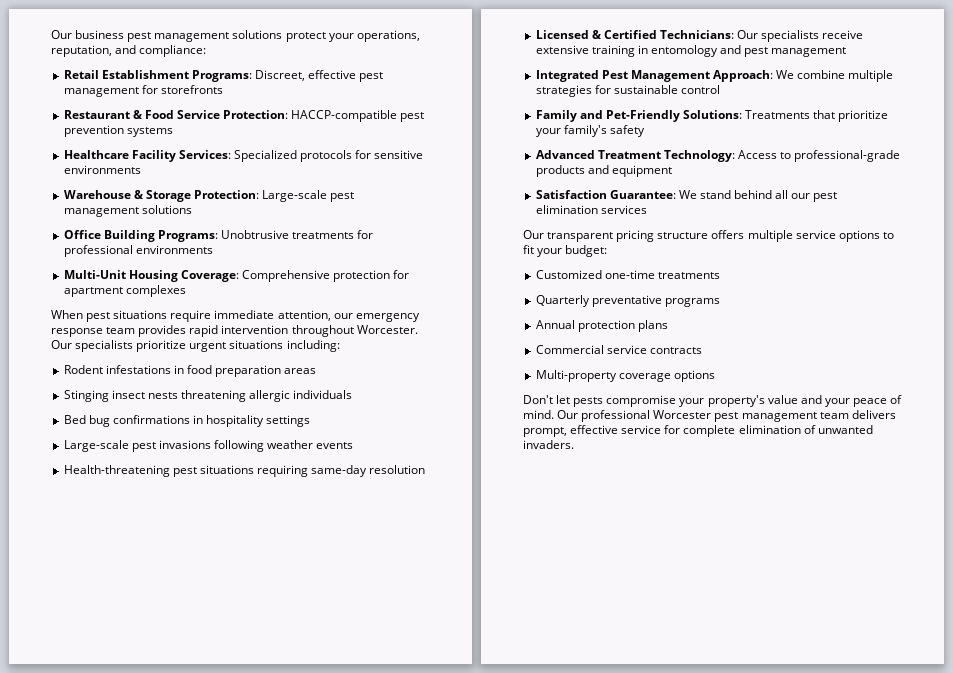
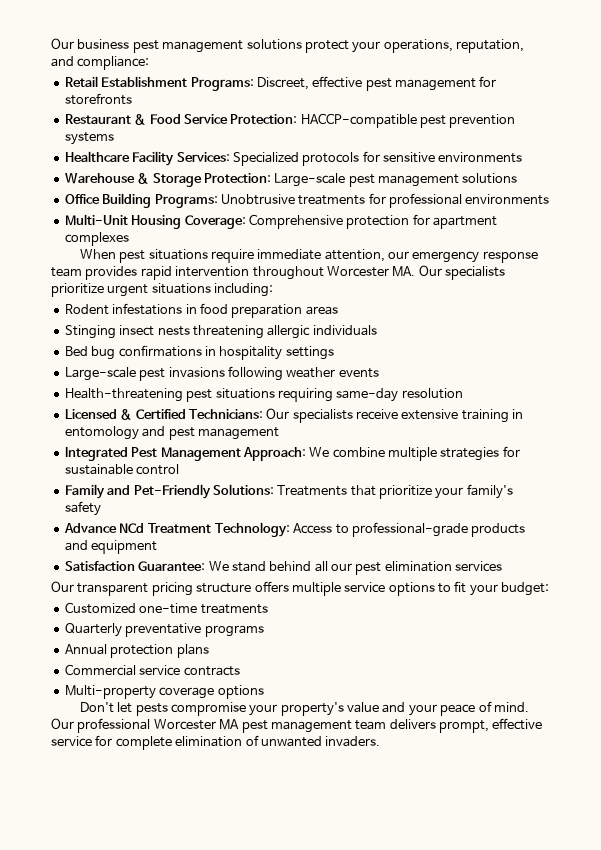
- When pest situations require immediate attention, our emergency response team provides rapid intervention throughout Worcester. Our specialists prioritize urgent situations including:
+ When pest situations require immediate attention, our emergency response team provides rapid intervention throughout Worcester MA. Our specialists prioritize urgent situations including:
- Advanced Treatment Technology: Access to professional-grade products and equipment
+ Advance NCd Treatment Technology: Access to professional-grade products and equipment
- Our professional Worcester pest management team delivers prompt, effective service for complete elimination of unwanted invaders.
+ Our professional Worcester MA pest management team delivers prompt, effective service for complete elimination of unwanted invaders.

